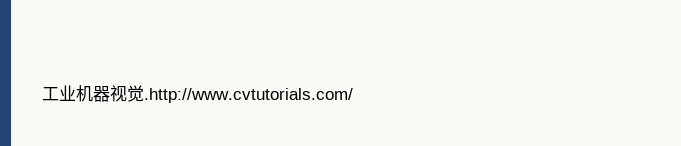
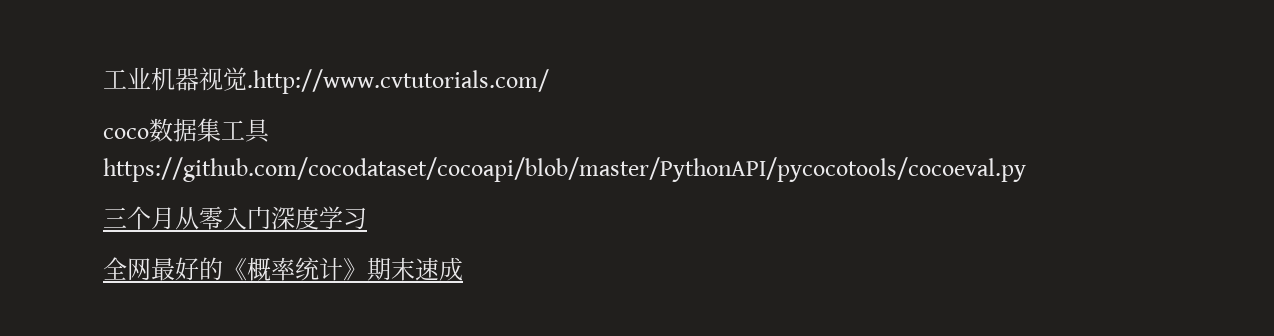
+ coco数据集工具https://github.com/cocodataset/cocoapi/blob/master/PythonAPI/pycocotools/cocoeval.py
+ 三个月从零入门深度学习
+ 全网最好的《概率统计》期末速成

